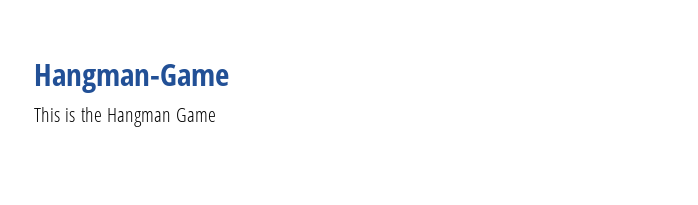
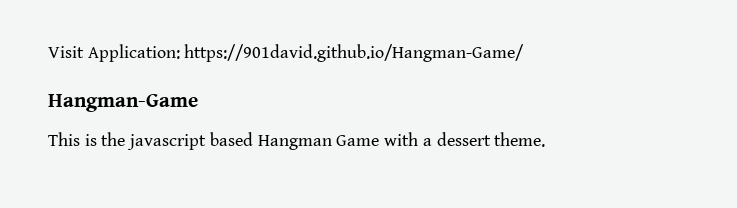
+ Visit Application: https://901david.github.io/Hangman-Game/
- This is the Hangman Game
+ This is the javascript based Hangman Game with a dessert theme.

